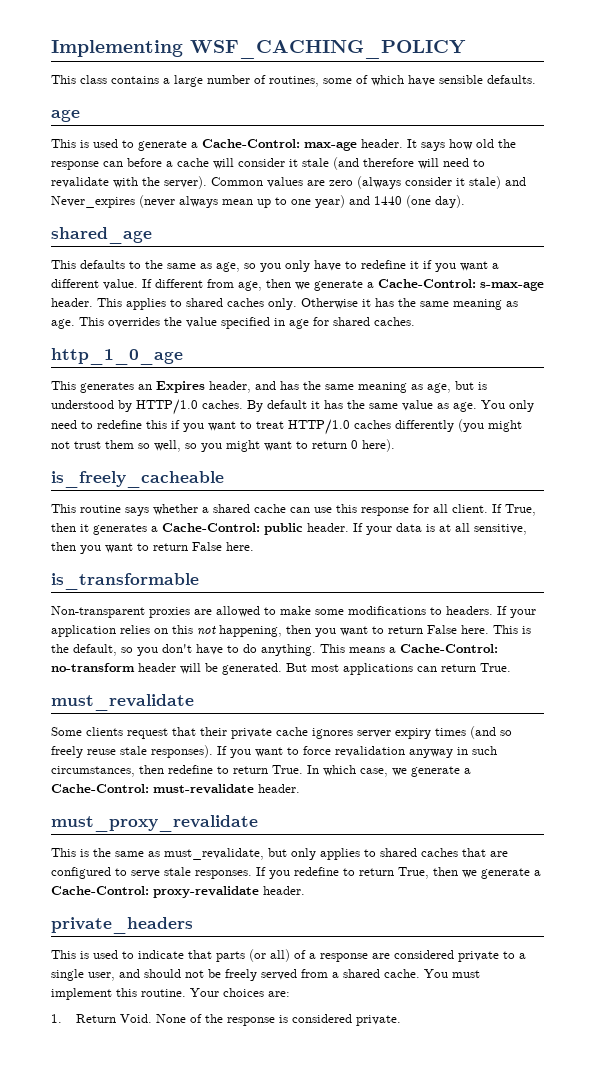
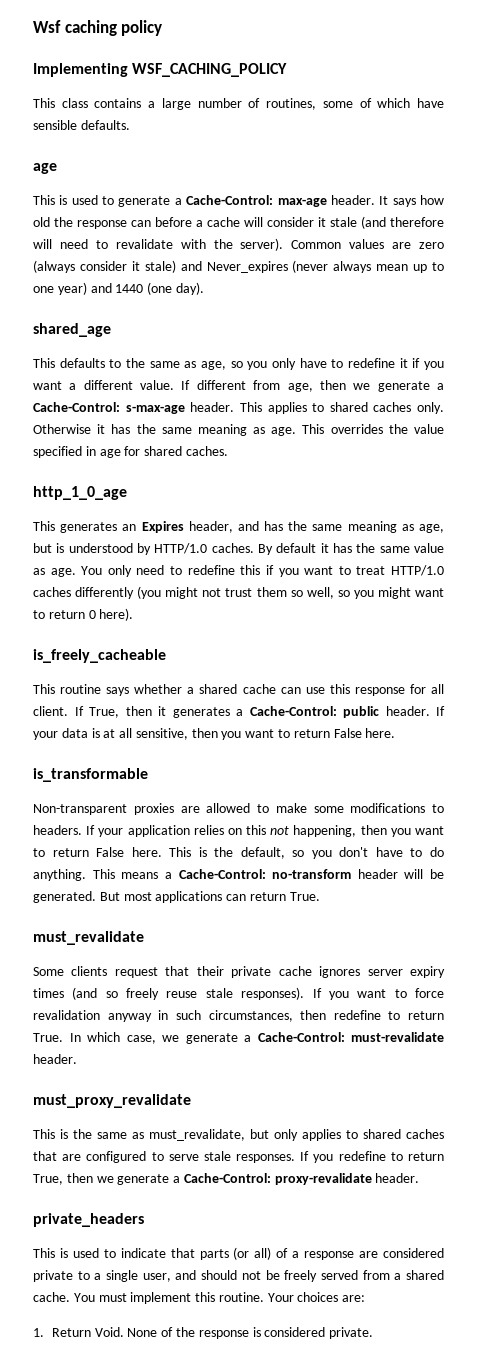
+ Wsf caching policy

